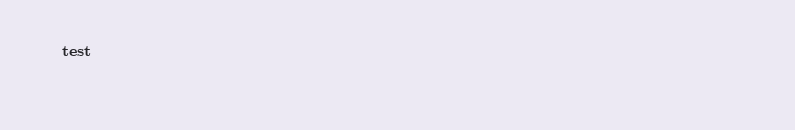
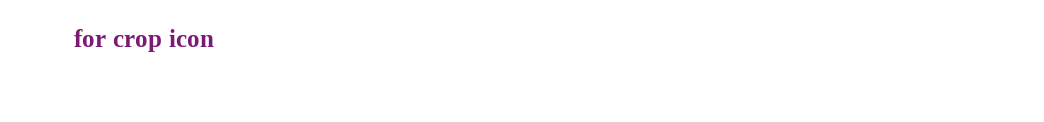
- test
+ for crop icon

